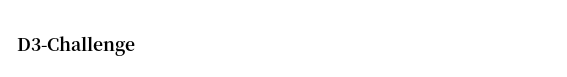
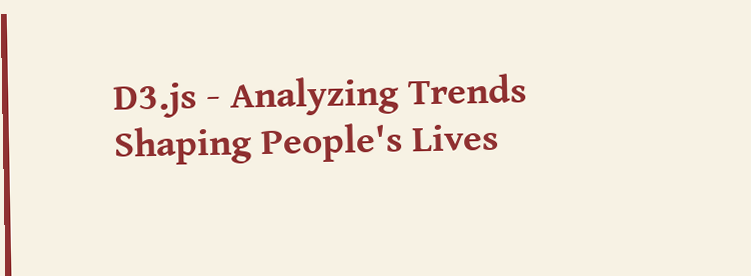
- D3-Challenge
+ D3.js - Analyzing Trends Shaping People's Lives

